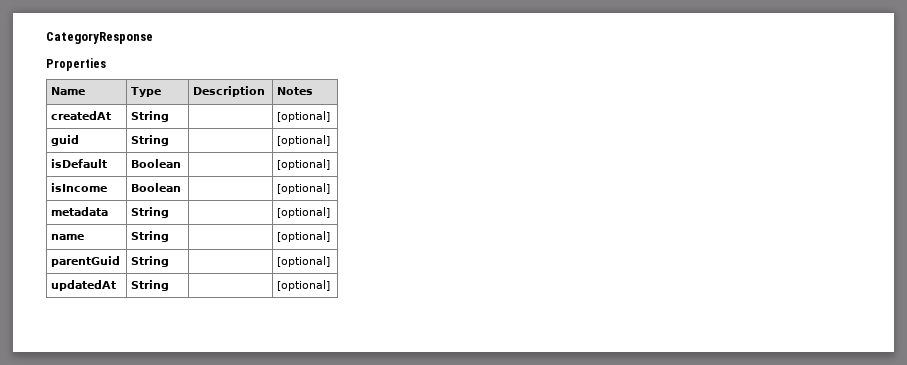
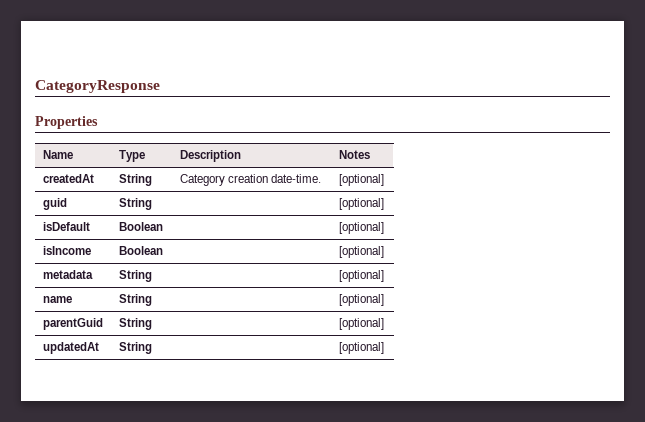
- createdAt | String | | [optional]
+ createdAt | String | Category creation date-time. | [optional]

